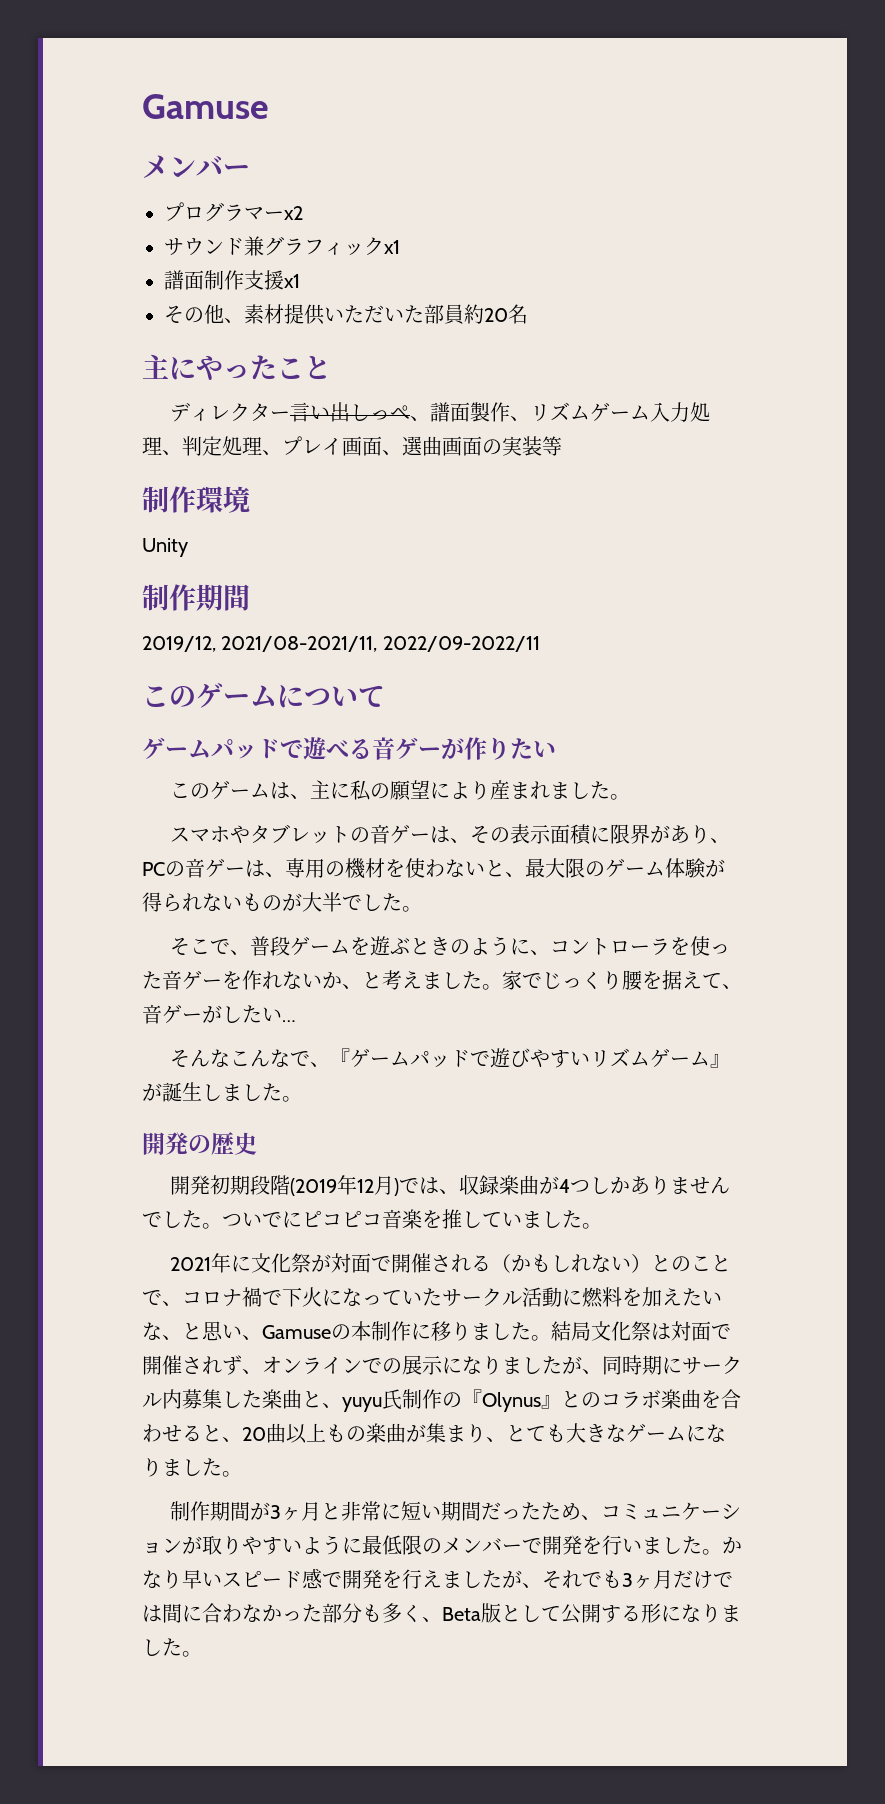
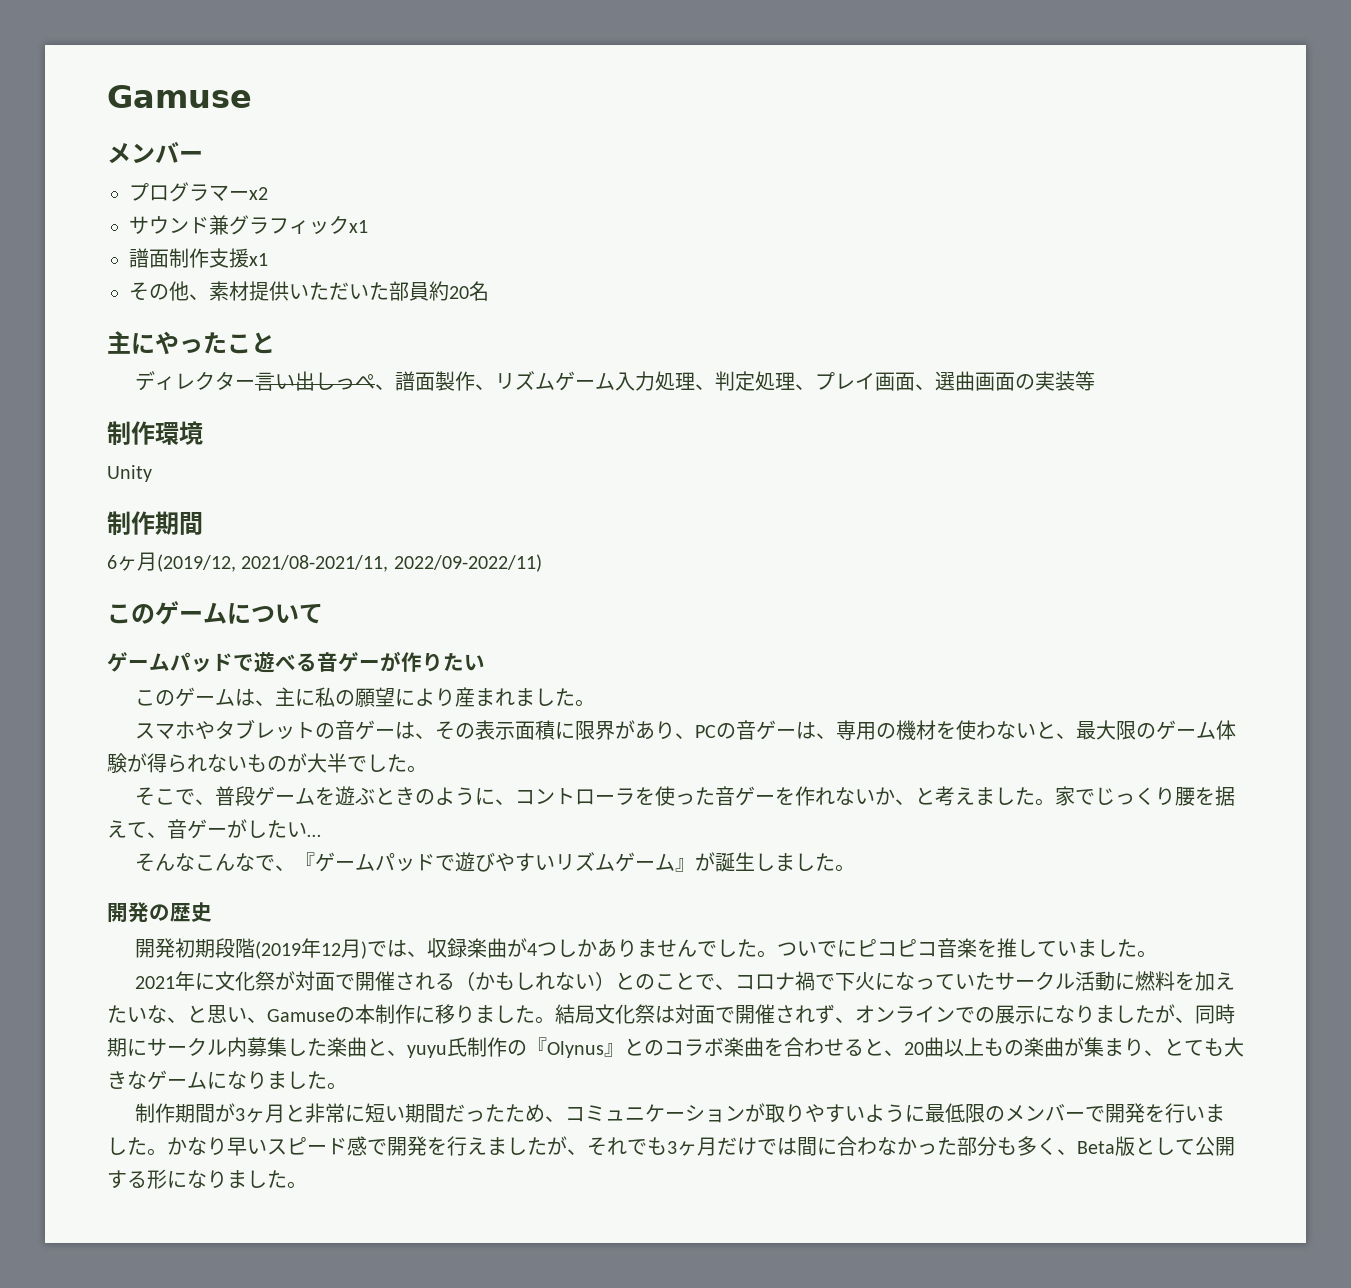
- 2019/12, 2021/08-2021/11, 2022/09-2022/11
+ 6ヶ月(2019/12, 2021/08-2021/11, 2022/09-2022/11)

